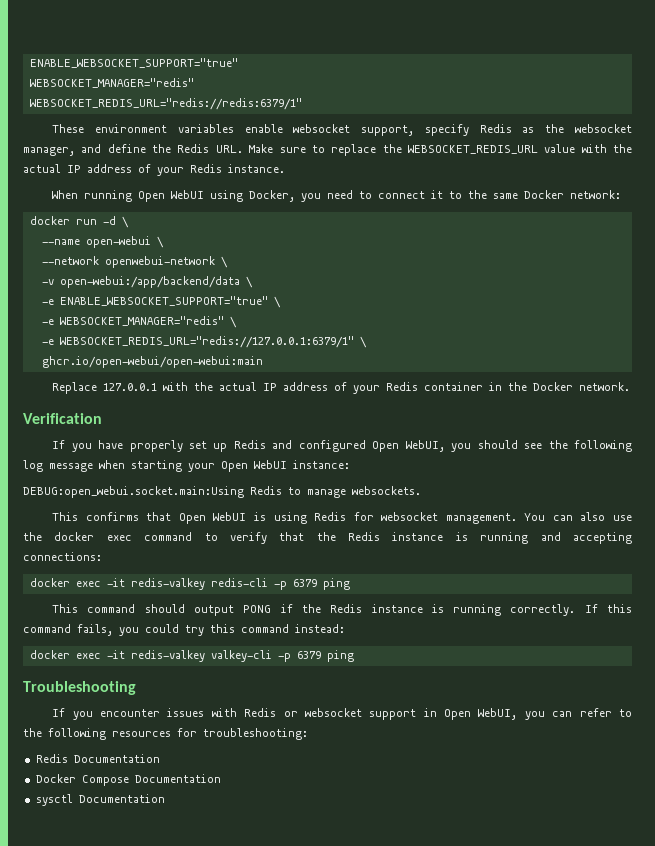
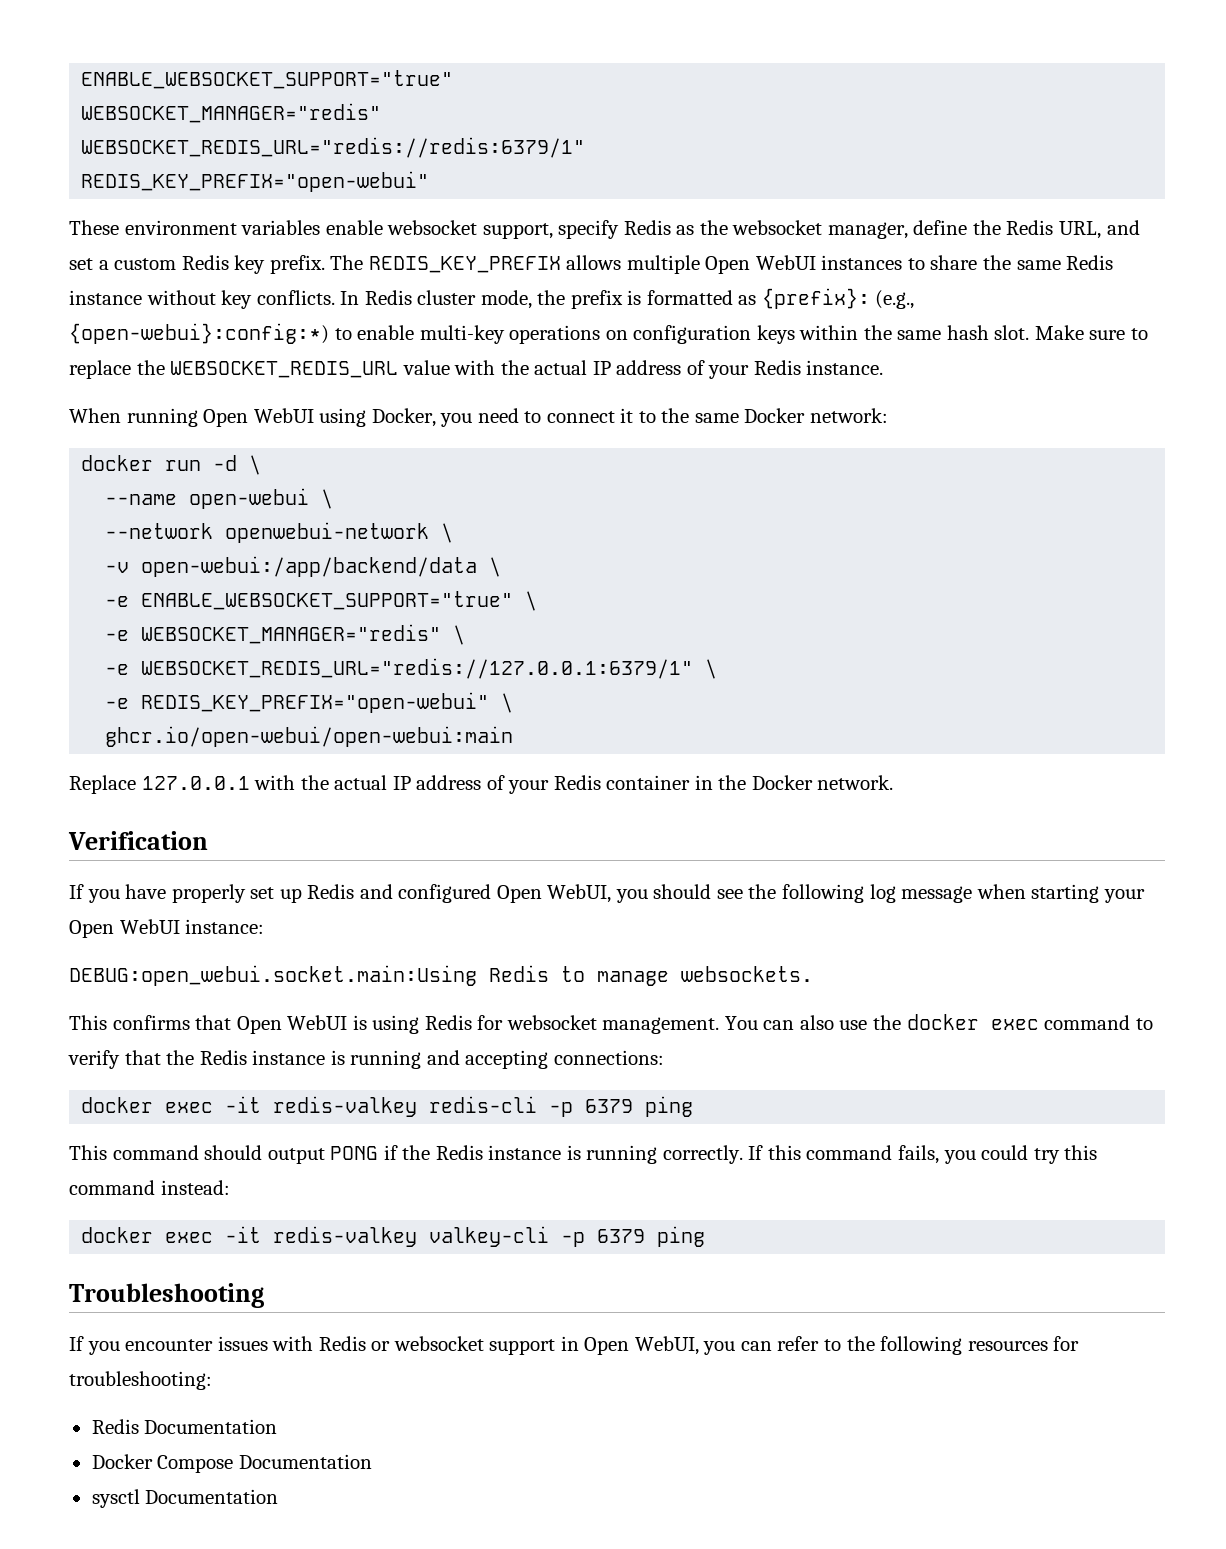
  WEBSOCKET_REDIS_URL="redis://redis:6379/1"
+ REDIS_KEY_PREFIX="open-webui"
- These environment variables enable websocket support, specify Redis as the websocket manager, and define the Redis URL. Make sure to replace the WEBSOCKET_REDIS_URL value with the actual IP address of your Redis instance.
+ These environment variables enable websocket support, specify Redis as the websocket manager, define the Redis URL, and set a custom Redis key prefix. The REDIS_KEY_PREFIX allows multiple Open WebUI instances to share the same Redis instance without key conflicts. In Redis cluster mode, the prefix is formatted as {prefix}: (e.g., {open-webui}:config:*) to enable multi-key operations on configuration keys within the same hash slot. Make sure to replace the WEBSOCKET_REDIS_URL value with the actual IP address of your Redis instance.
+ -e REDIS_KEY_PREFIX="open-webui" \

